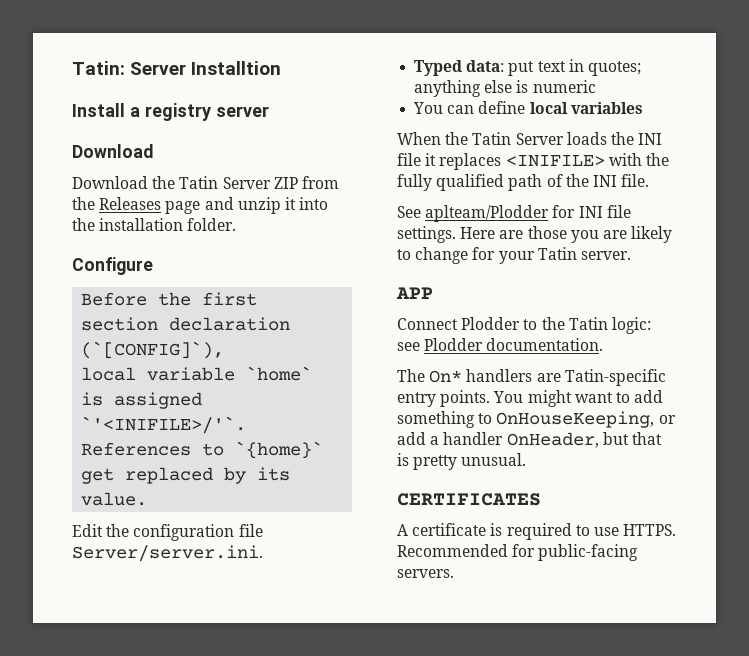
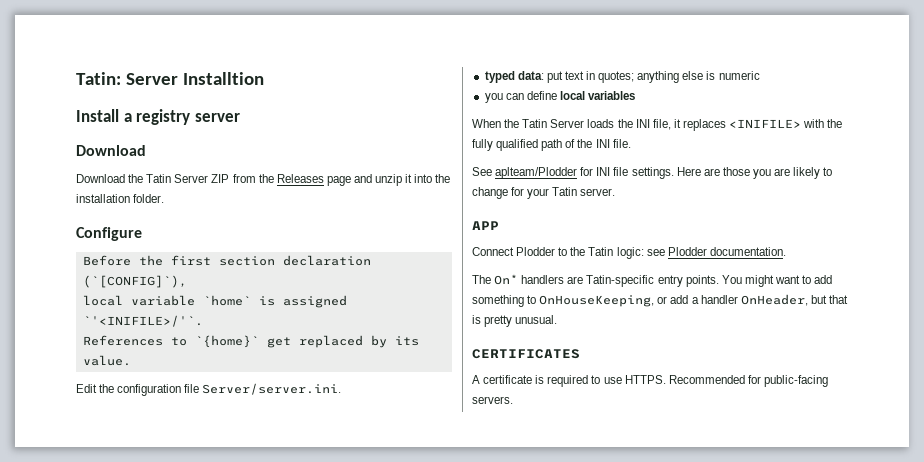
- Typed data: put text in quotes; anything else is numeric
+ typed data: put text in quotes; anything else is numeric
- You can define local variables
+ you can define local variables
- When the Tatin Server loads the INI file it replaces <INIFILE> with the fully qualified path of the INI file.
+ When the Tatin Server loads the INI file, it replaces <INIFILE> with the fully qualified path of the INI file.

